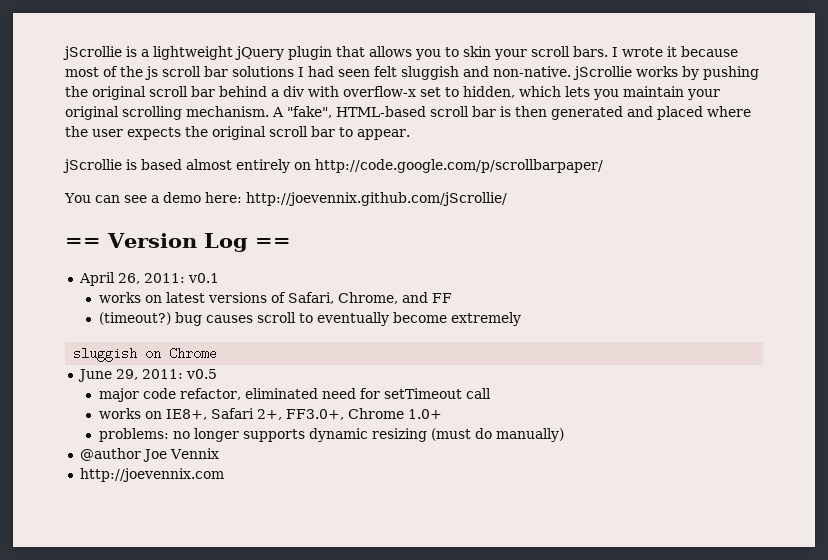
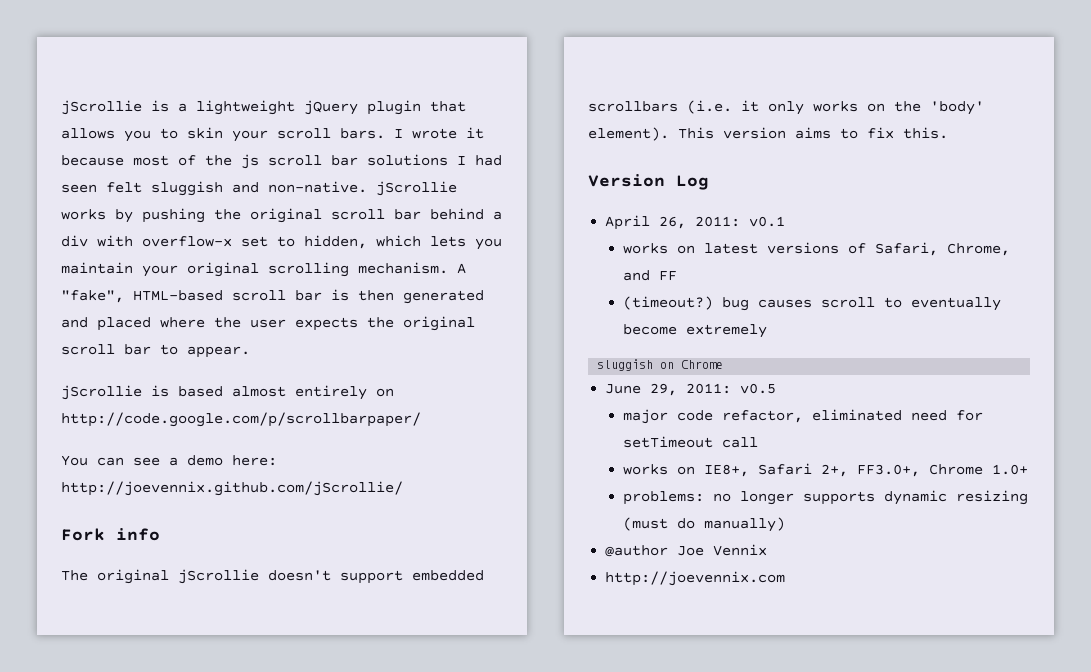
- == Version Log ==
+ Fork info
+ The original jScrollie doesn't support embedded scrollbars (i.e. it only works on the 'body' element). This version aims to fix this.
+ Version Log

